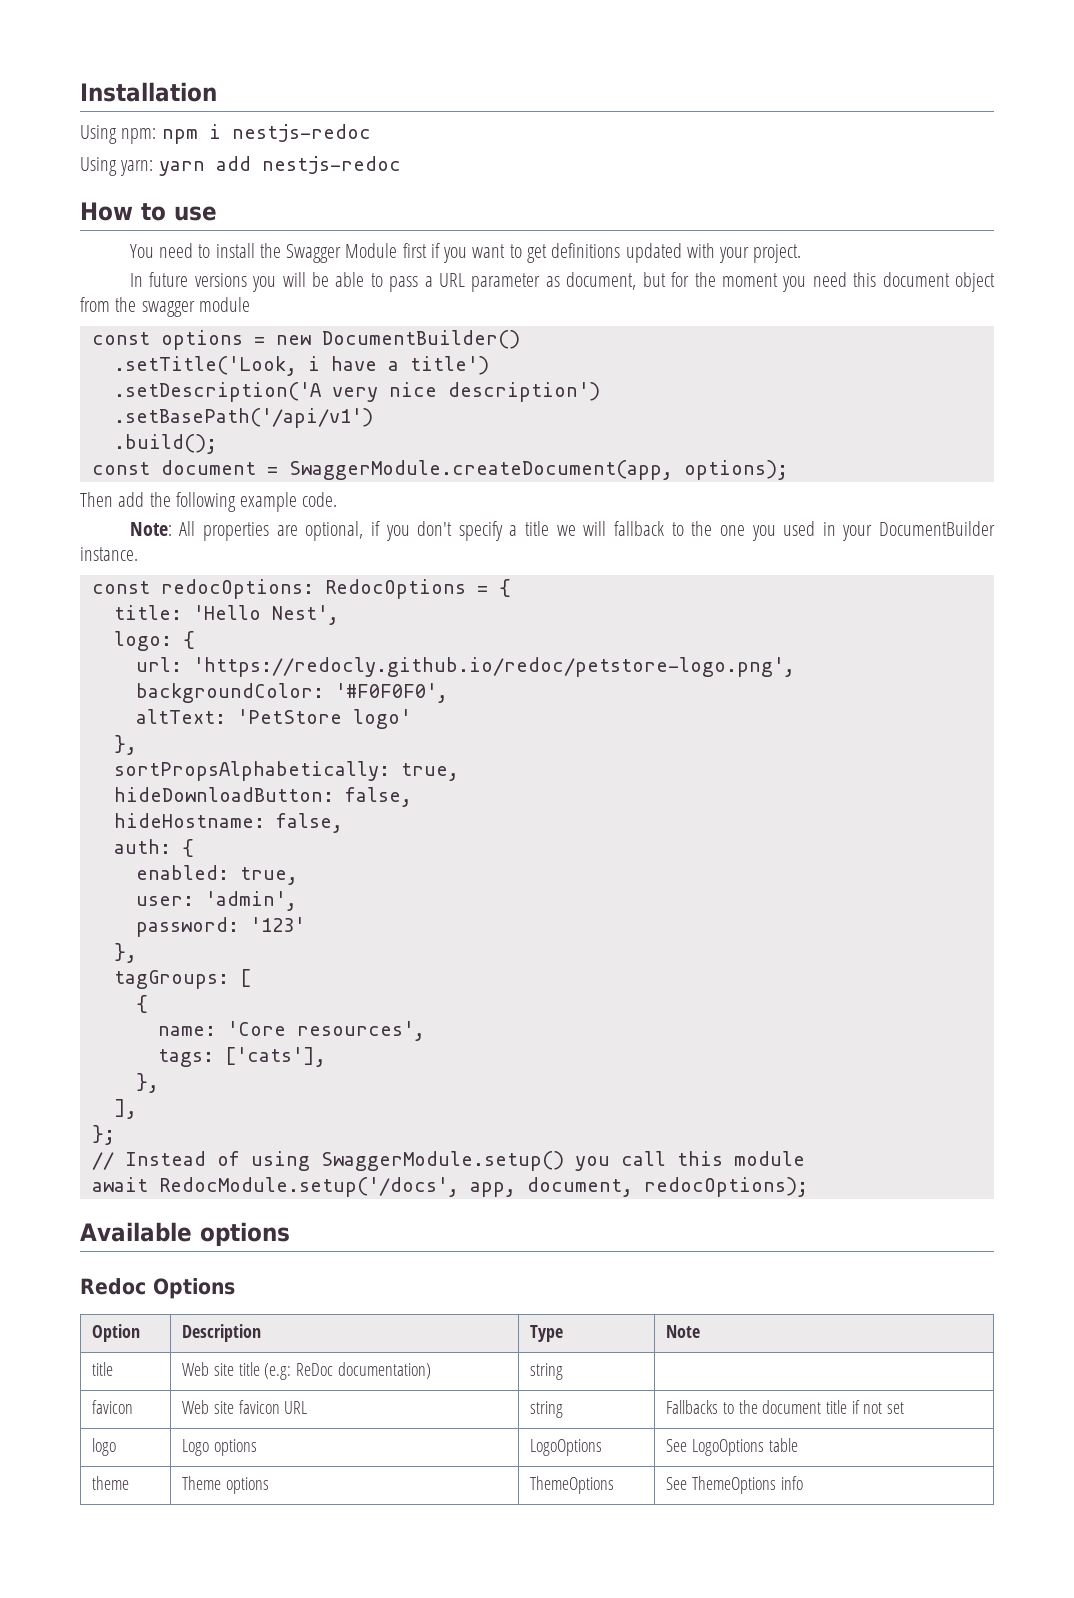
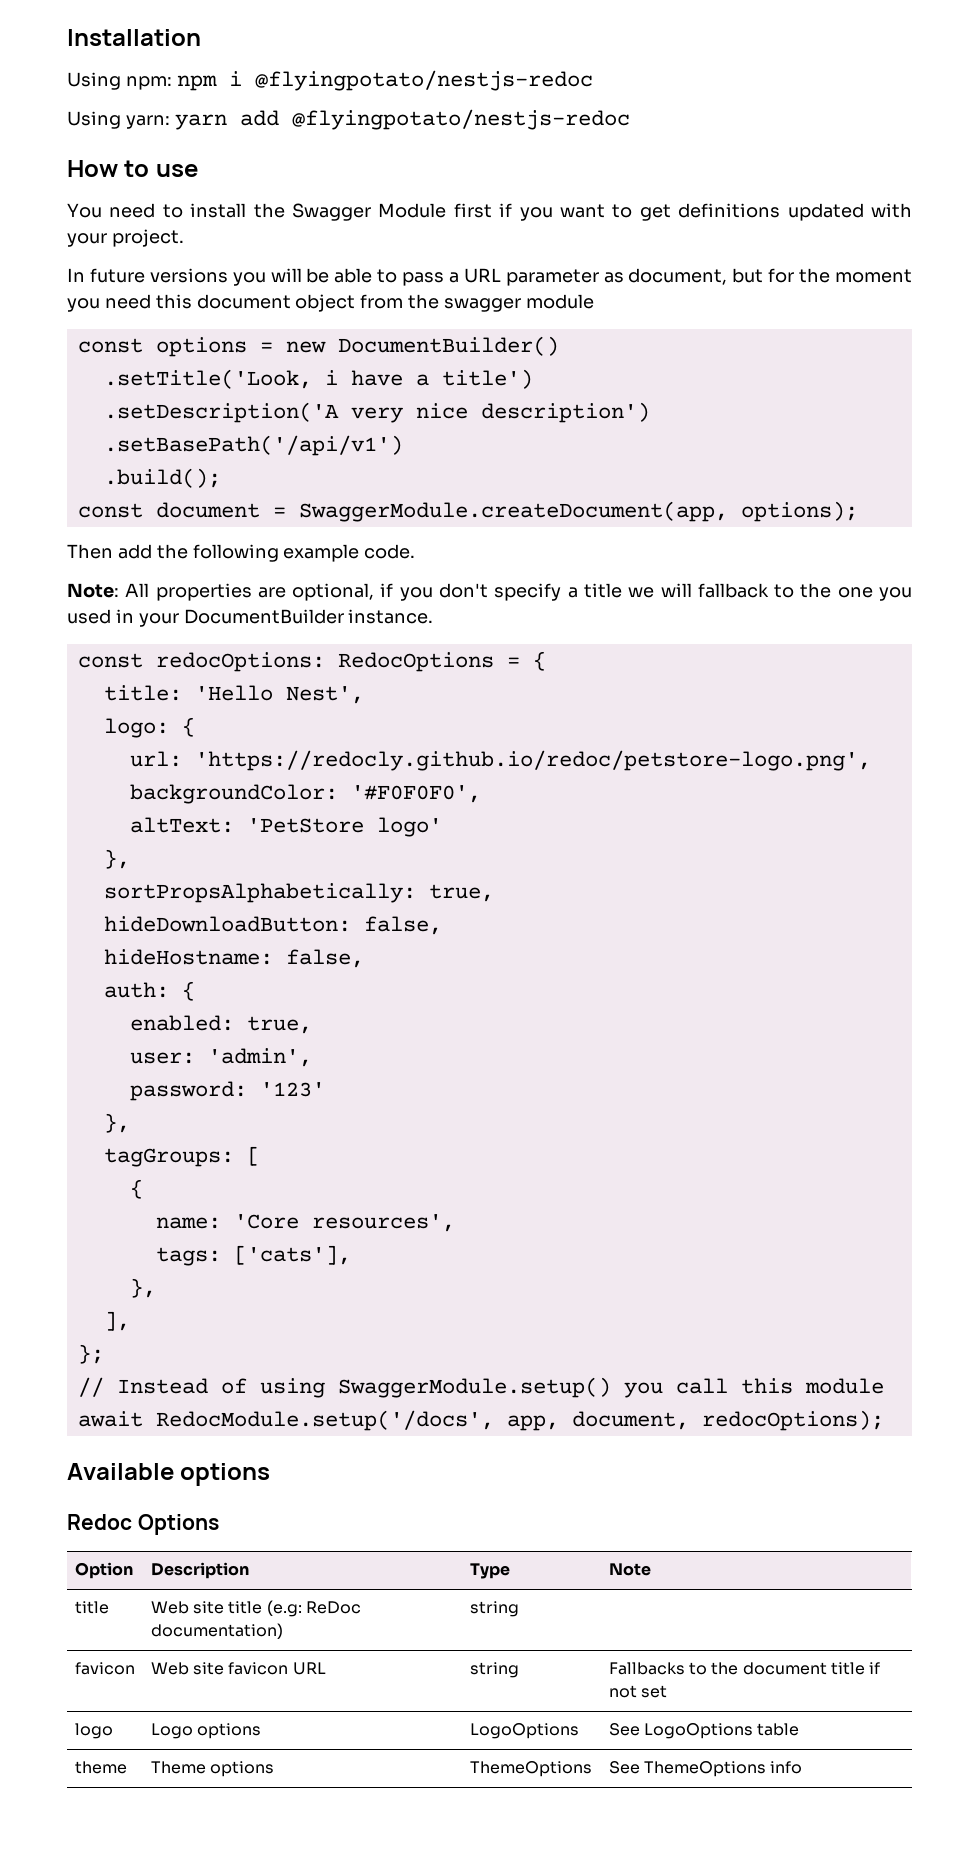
- Using npm: npm i nestjs-redoc
+ Using npm: npm i @flyingpotato/nestjs-redoc
- Using yarn: yarn add nestjs-redoc
+ Using yarn: yarn add @flyingpotato/nestjs-redoc

